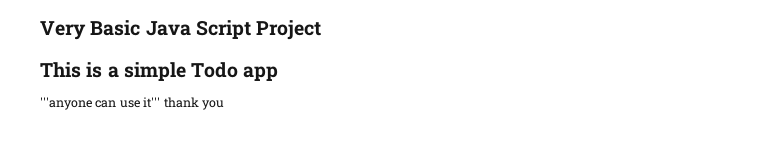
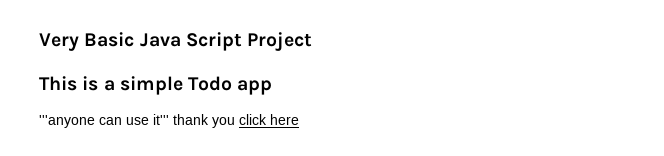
- '''anyone can use it''' thank you
+ '''anyone can use it''' thank you click here

